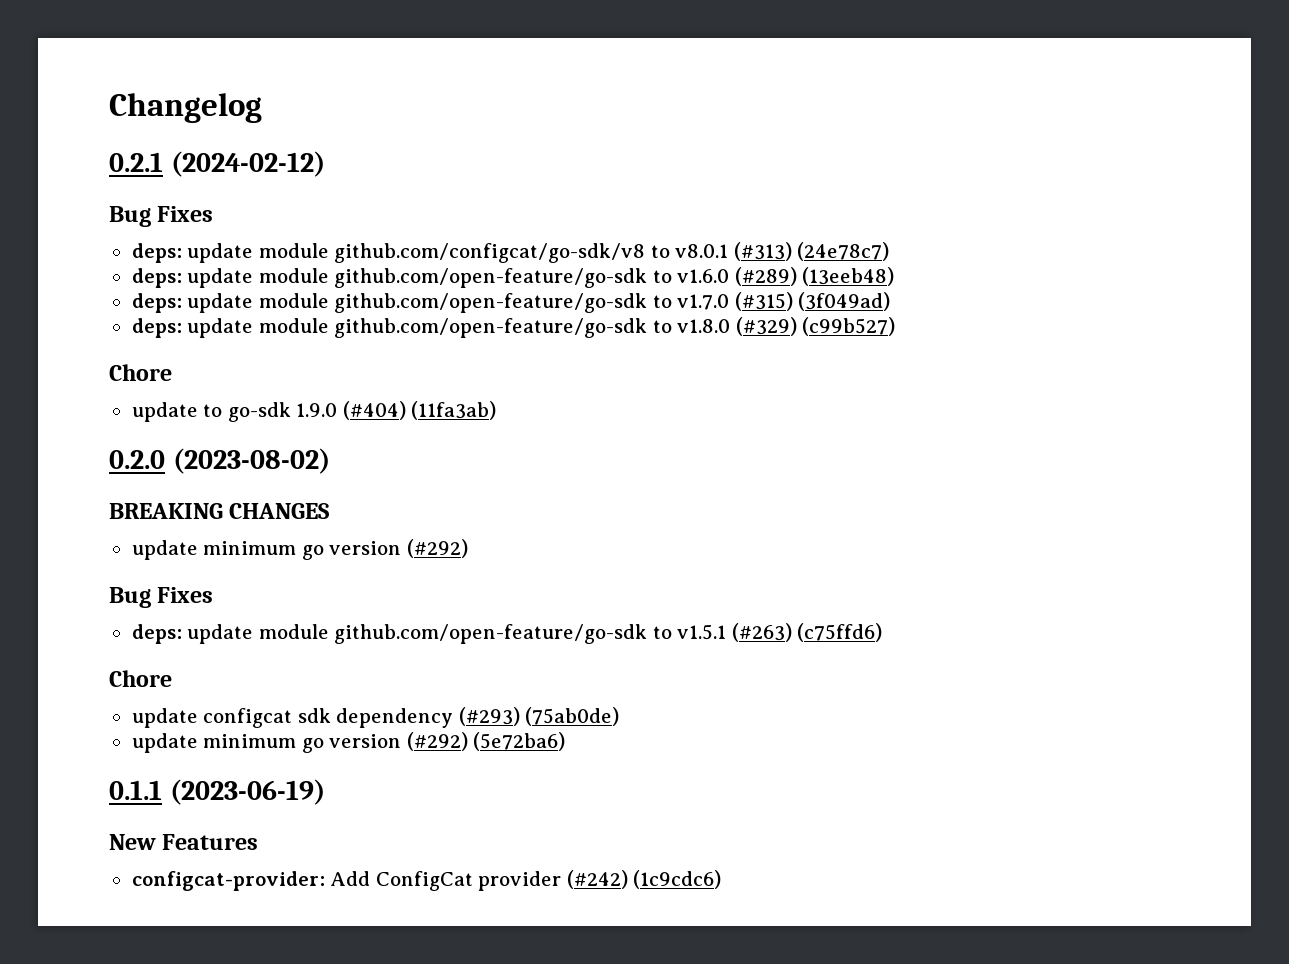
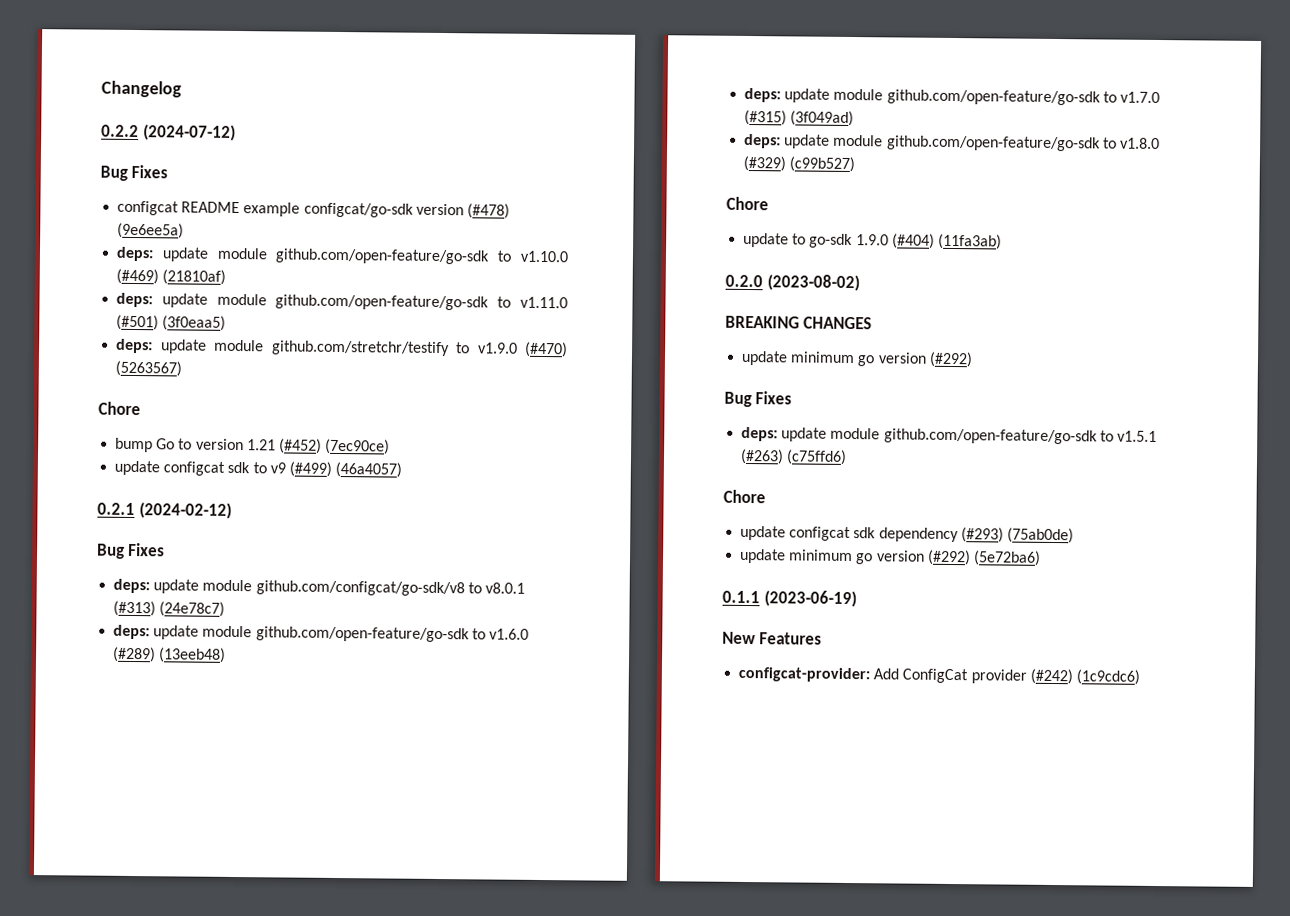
+ 0.2.2 (2024-07-12)
+ Bug Fixes
+ configcat README example configcat/go-sdk version (#478) (9e6ee5a)
+ deps: update module github.com/open-feature/go-sdk to v1.10.0 (#469) (21810af)
+ deps: update module github.com/open-feature/go-sdk to v1.11.0 (#501) (3f0eaa5)
+ deps: update module github.com/stretchr/testify to v1.9.0 (#470) (5263567)
+ Chore
+ bump Go to version 1.21 (#452) (7ec90ce)
+ update configcat sdk to v9 (#499) (46a4057)

